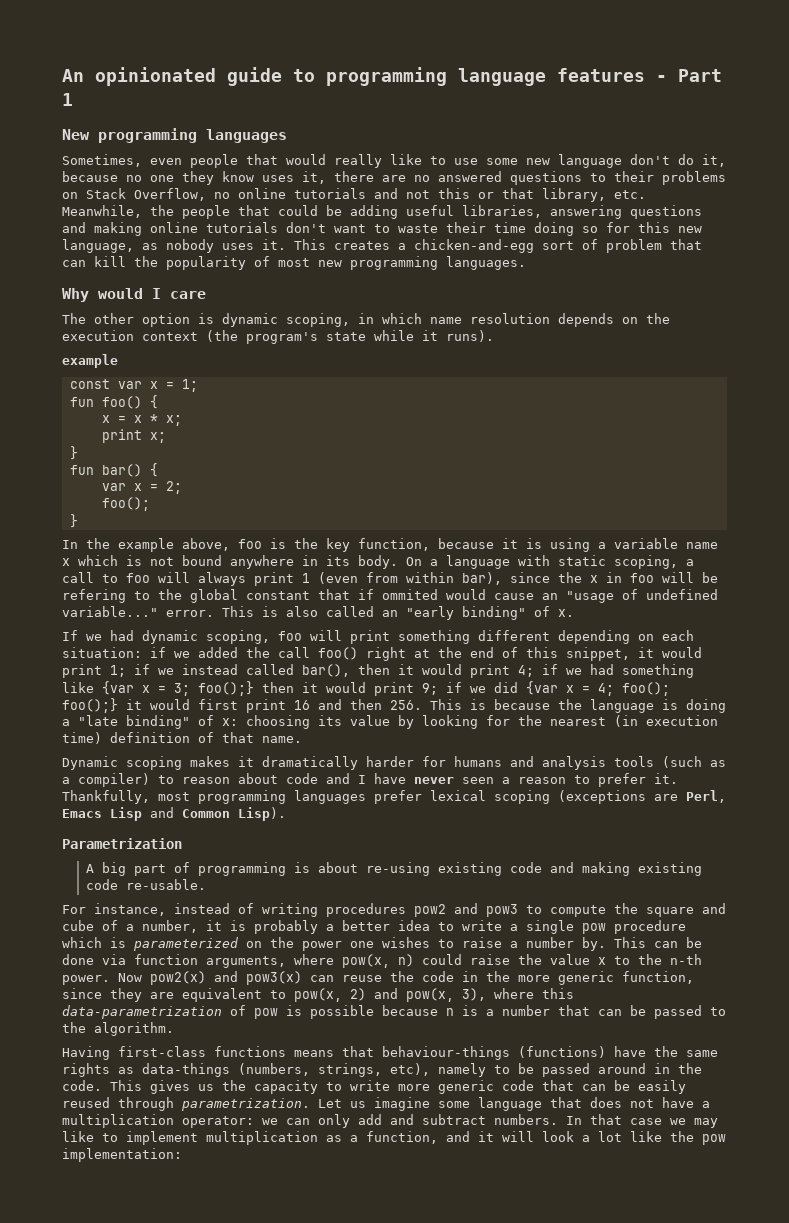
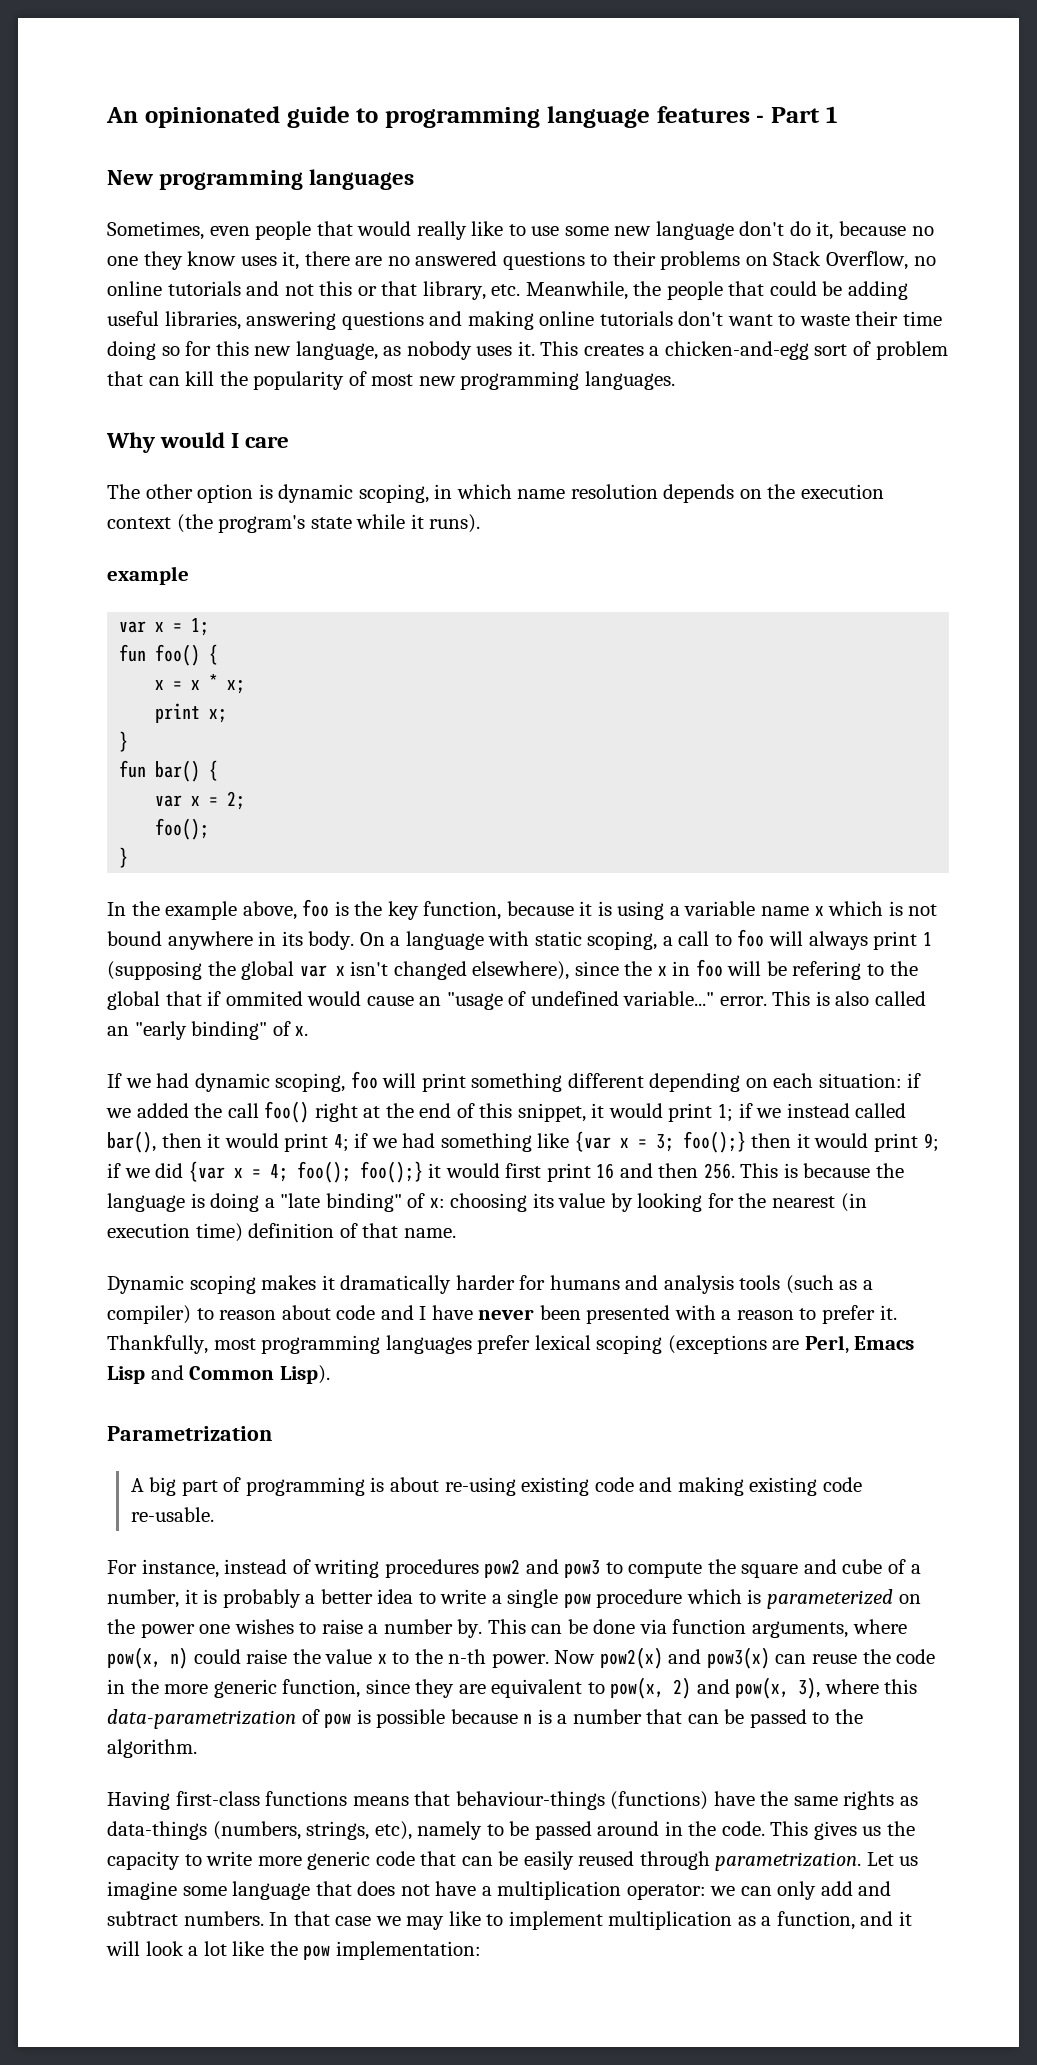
- const var x = 1;
+ var x = 1;
- On a language with static scoping, a call to foo will always print 1 (even from within bar), since the x in foo will be refering to the global constant that if ommited would cause an "usage of undefined variable..." error.
+ On a language with static scoping, a call to foo will always print 1 (supposing the global var x isn't changed elsewhere), since the x in foo will be refering to the global that if ommited would cause an "usage of undefined variable..." error.
- Dynamic scoping makes it dramatically harder for humans and analysis tools (such as a compiler) to reason about code and I have never seen a reason to prefer it.
+ Dynamic scoping makes it dramatically harder for humans and analysis tools (such as a compiler) to reason about code and I have never been presented with a reason to prefer it.

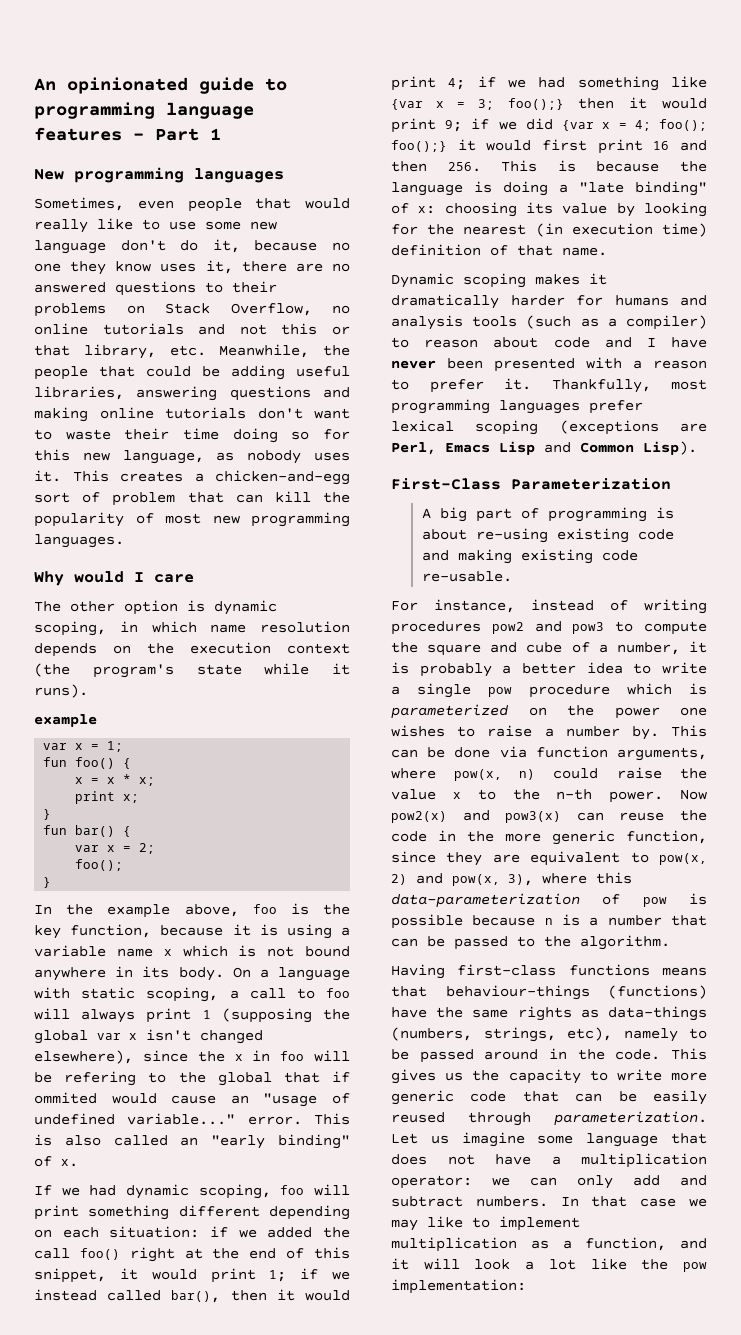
- Parametrization
+ First-Class Parameterization
- Now pow2(x) and pow3(x) can reuse the code in the more generic function, since they are equivalent to pow(x, 2) and pow(x, 3), where this data-parametrization of pow is possible because n is a number that can be passed to the algorithm.
+ Now pow2(x) and pow3(x) can reuse the code in the more generic function, since they are equivalent to pow(x, 2) and pow(x, 3), where this data-parameterization of pow is possible because n is a number that can be passed to the algorithm.
- This gives us the capacity to write more generic code that can be easily reused through parametrization.
+ This gives us the capacity to write more generic code that can be easily reused through parameterization.

